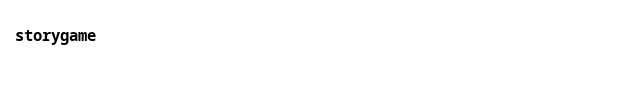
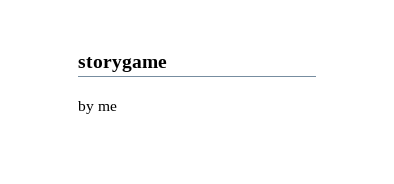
+ by me

